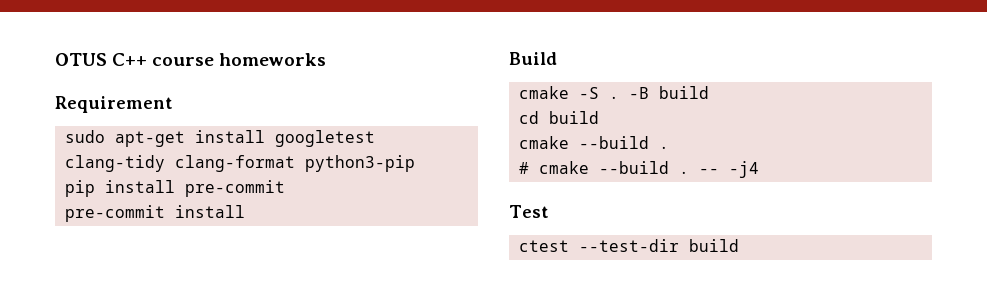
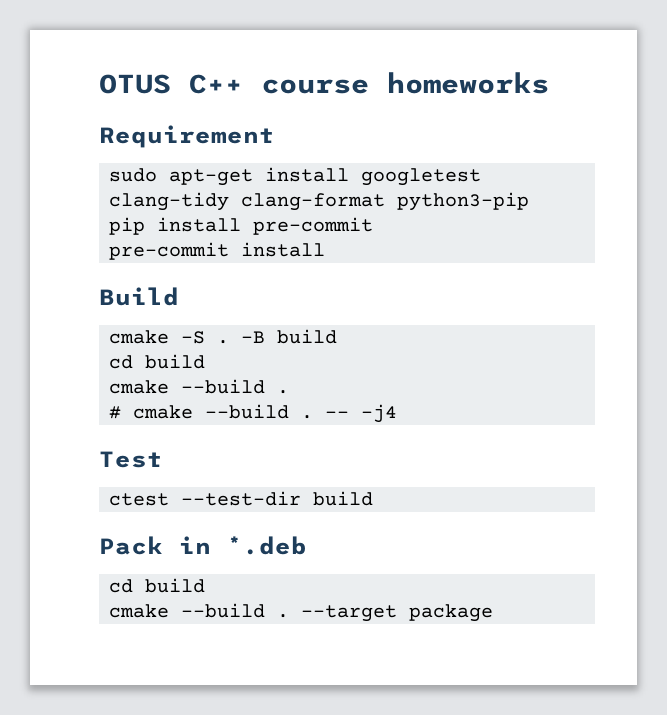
+ Pack in *.deb
+ cd build
+ cmake --build . --target package

